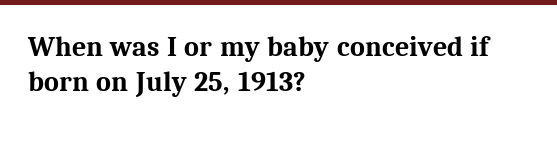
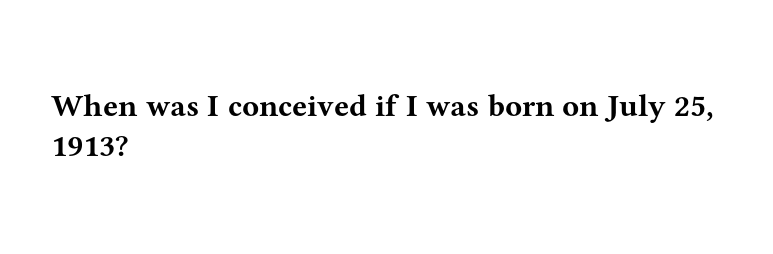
- When was I or my baby conceived if born on July 25, 1913?
+ When was I conceived if I was born on July 25, 1913?

